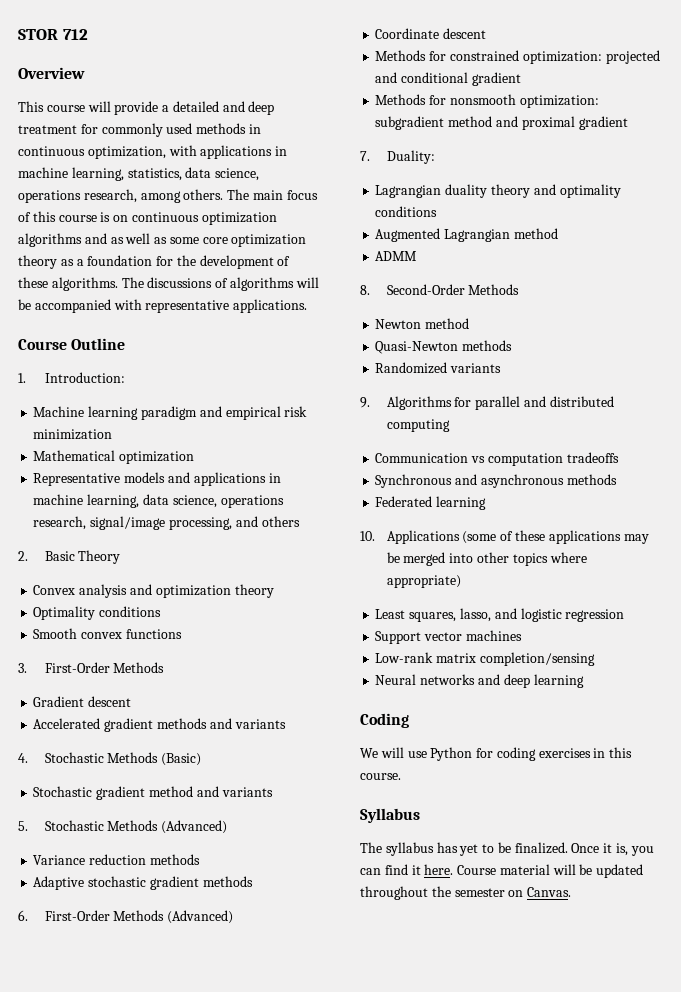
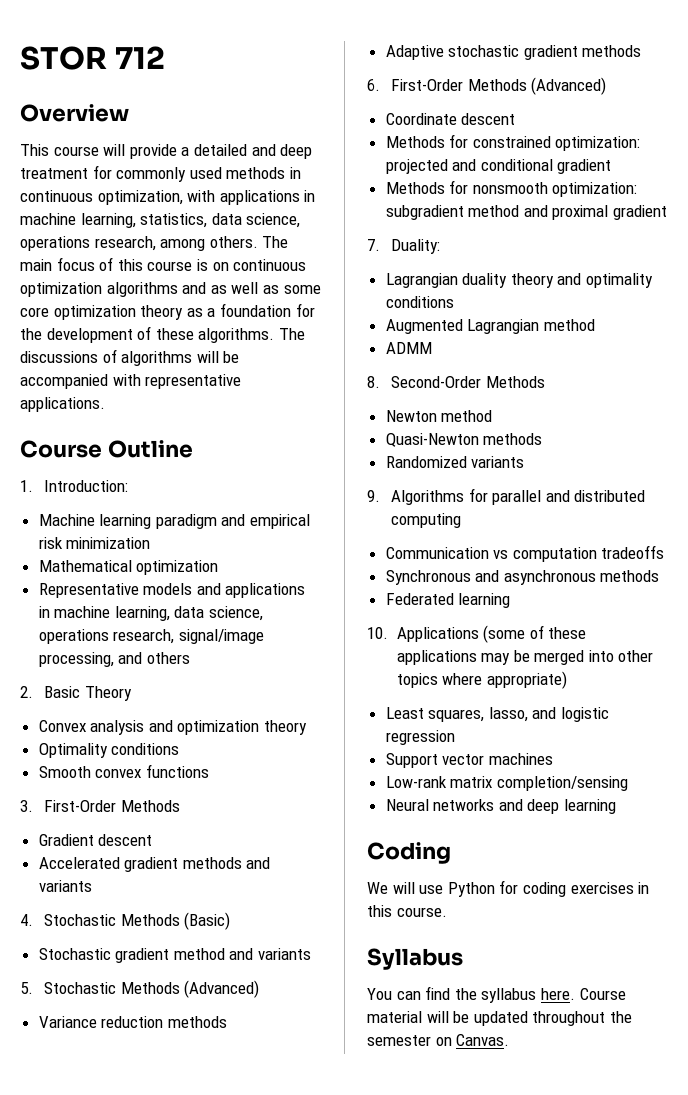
- The syllabus has yet to be finalized. Once it is, you can find it here.
+ You can find the syllabus here.

